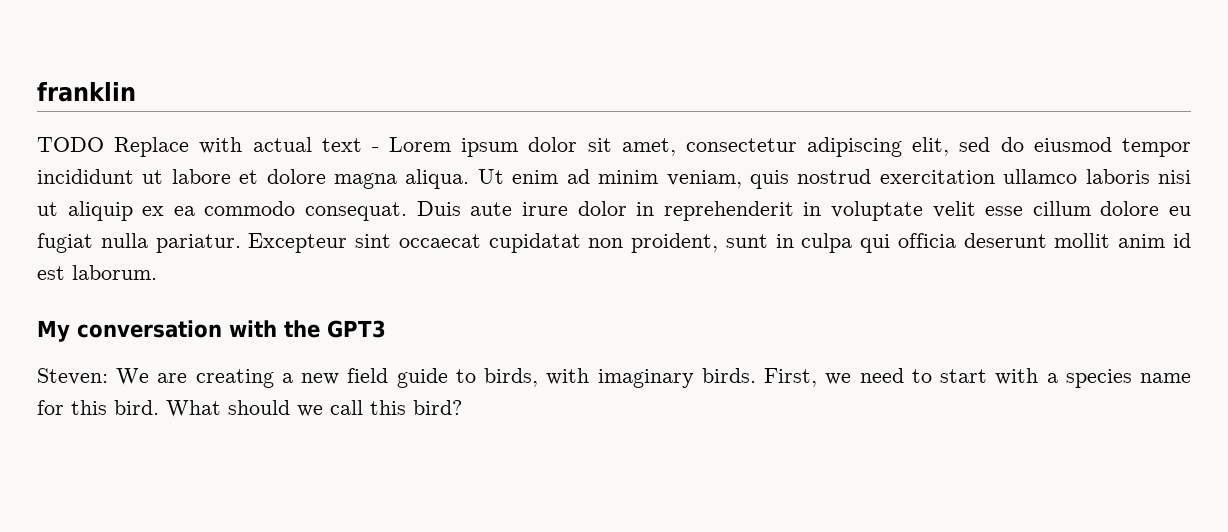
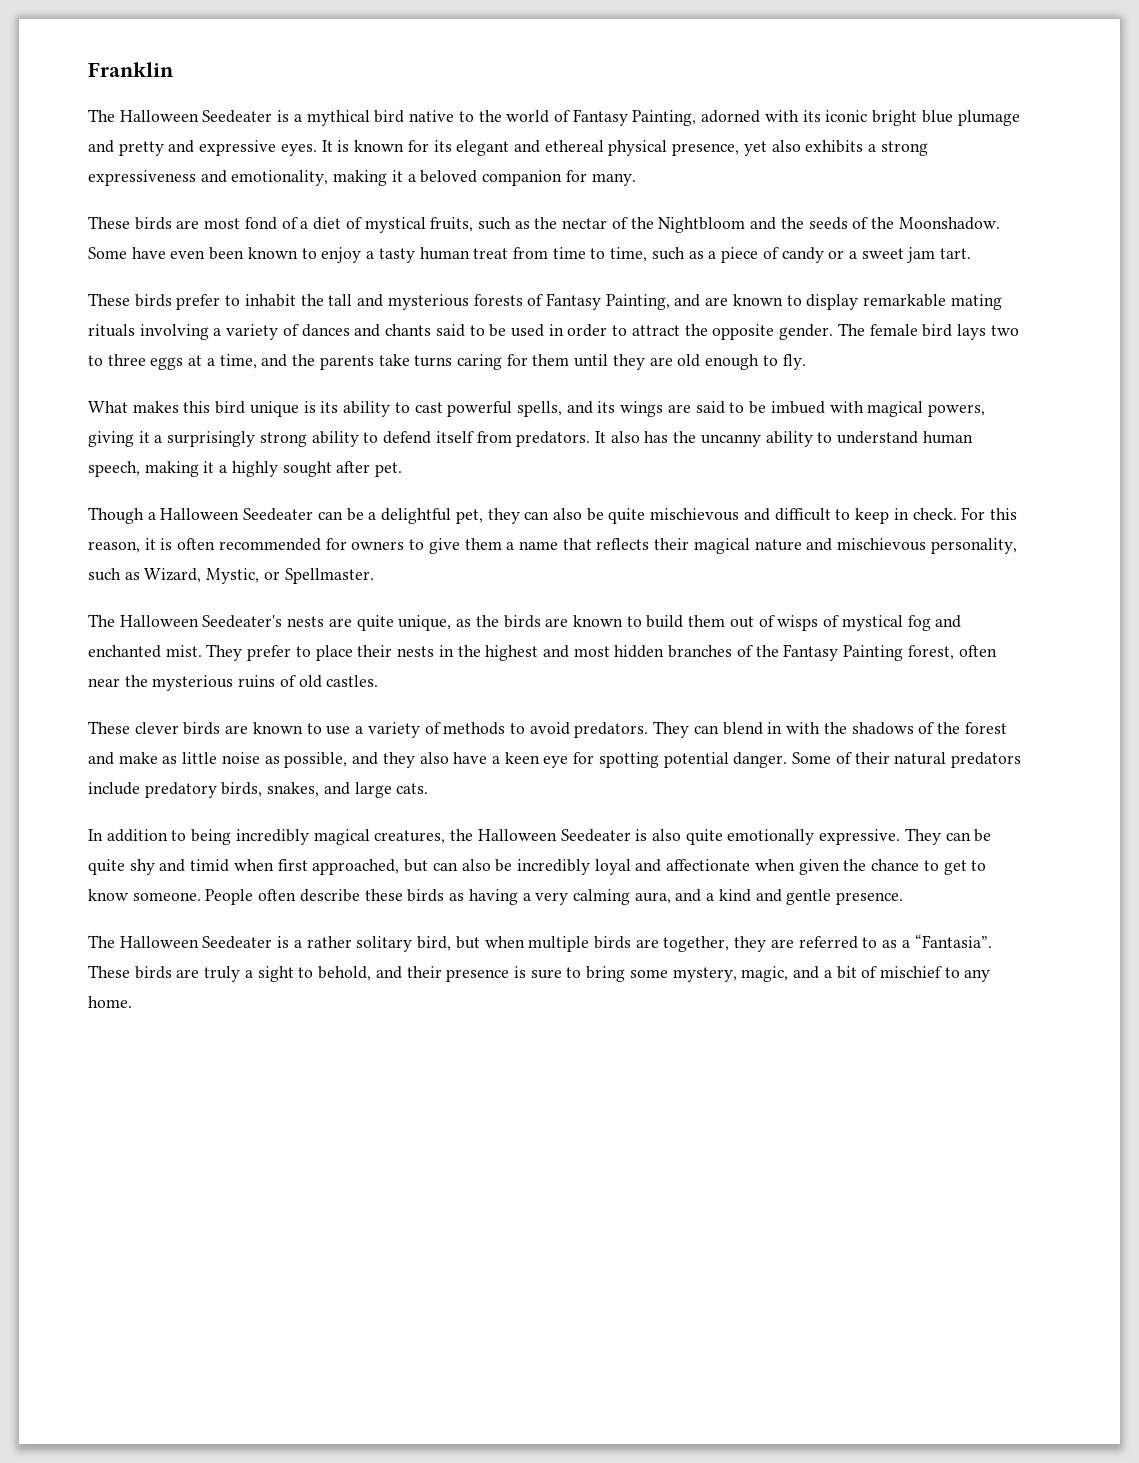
- franklin
- TODO Replace with actual text - Lorem ipsum dolor sit amet, consectetur adipiscing elit, sed do eiusmod tempor incididunt ut labore et dolore magna aliqua. Ut enim ad minim veniam, quis nostrud exercitation ullamco laboris nisi ut aliquip ex ea commodo consequat. Duis aute irure dolor in reprehenderit in voluptate velit esse cillum dolore eu fugiat nulla pariatur. Excepteur sint occaecat cupidatat non proident, sunt in culpa qui officia deserunt mollit anim id est laborum.
- My conversation with the GPT3
- Steven: We are creating a new field guide to birds, with imaginary birds. First, we need to start with a species name for this bird. What should we call this bird?
+ Franklin
+ The Halloween Seedeater is a mythical bird native to the world of Fantasy Painting, adorned with its iconic bright blue plumage and pretty and expressive eyes. It is known for its elegant and ethereal physical presence, yet also exhibits a strong expressiveness and emotionality, making it a beloved companion for many.
+ These birds are most fond of a diet of mystical fruits, such as the nectar of the Nightbloom and the seeds of the Moonshadow. Some have even been known to enjoy a tasty human treat from time to time, such as a piece of candy or a sweet jam tart.
+ These birds prefer to inhabit the tall and mysterious forests of Fantasy Painting, and are known to display remarkable mating rituals involving a variety of dances and chants said to be used in order to attract the opposite gender. The female bird lays two to three eggs at a time, and the parents take turns caring for them until they are old enough to fly.
+ What makes this bird unique is its ability to cast powerful spells, and its wings are said to be imbued with magical powers, giving it a surprisingly strong ability to defend itself from predators. It also has the uncanny ability to understand human speech, making it a highly sought after pet.
+ Though a Halloween Seedeater can be a delightful pet, they can also be quite mischievous and difficult to keep in check. For this reason, it is often recommended for owners to give them a name that reflects their magical nature and mischievous personality, such as Wizard, Mystic, or Spellmaster.
+ The Halloween Seedeater's nests are quite unique, as the birds are known to build them out of wisps of mystical fog and enchanted mist. They prefer to place their nests in the highest and most hidden branches of the Fantasy Painting forest, often near the mysterious ruins of old castles.
+ These clever birds are known to use a variety of methods to avoid predators. They can blend in with the shadows of the forest and make as little noise as possible, and they also have a keen eye for spotting potential danger. Some of their natural predators include predatory birds, snakes, and large cats.
+ In addition to being incredibly magical creatures, the Halloween Seedeater is also quite emotionally expressive. They can be quite shy and timid when first approached, but can also be incredibly loyal and affectionate when given the chance to get to know someone. People often describe these birds as having a very calming aura, and a kind and gentle presence.
+ The Halloween Seedeater is a rather solitary bird, but when multiple birds are together, they are referred to as a “Fantasia”. These birds are truly a sight to behold, and their presence is sure to bring some mystery, magic, and a bit of mischief to any home.

